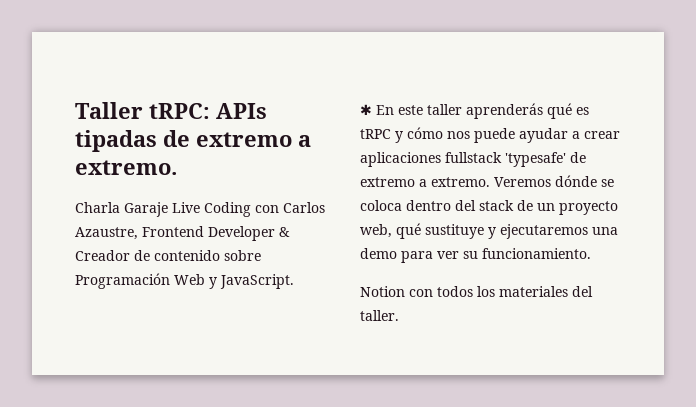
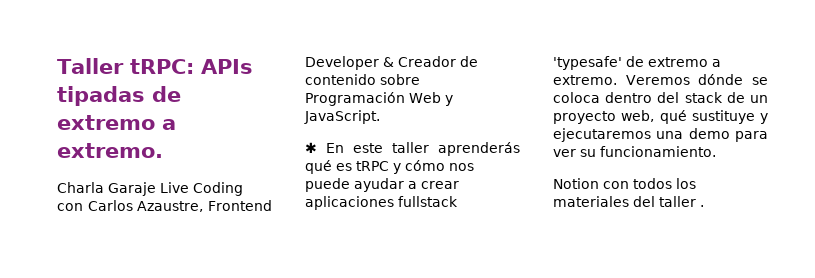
- Notion con todos los materiales del taller.
+ Notion con todos los materiales del taller .

